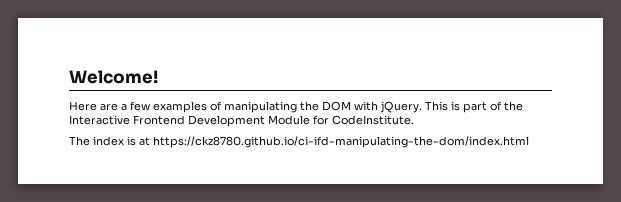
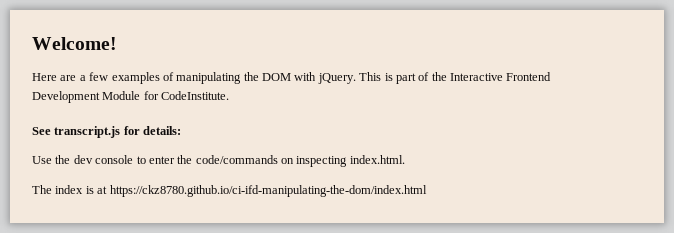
+ See transcript.js for details:
+ Use the dev console to enter the code/commands on inspecting index.html.

